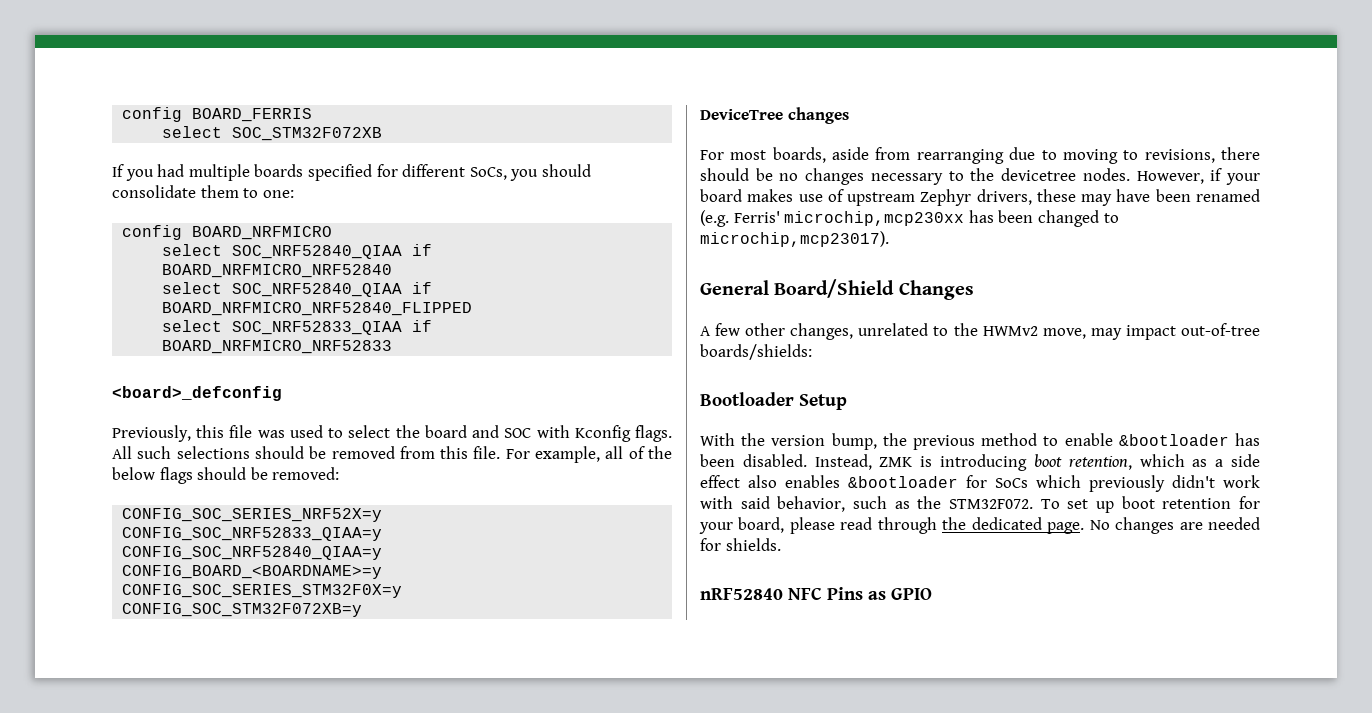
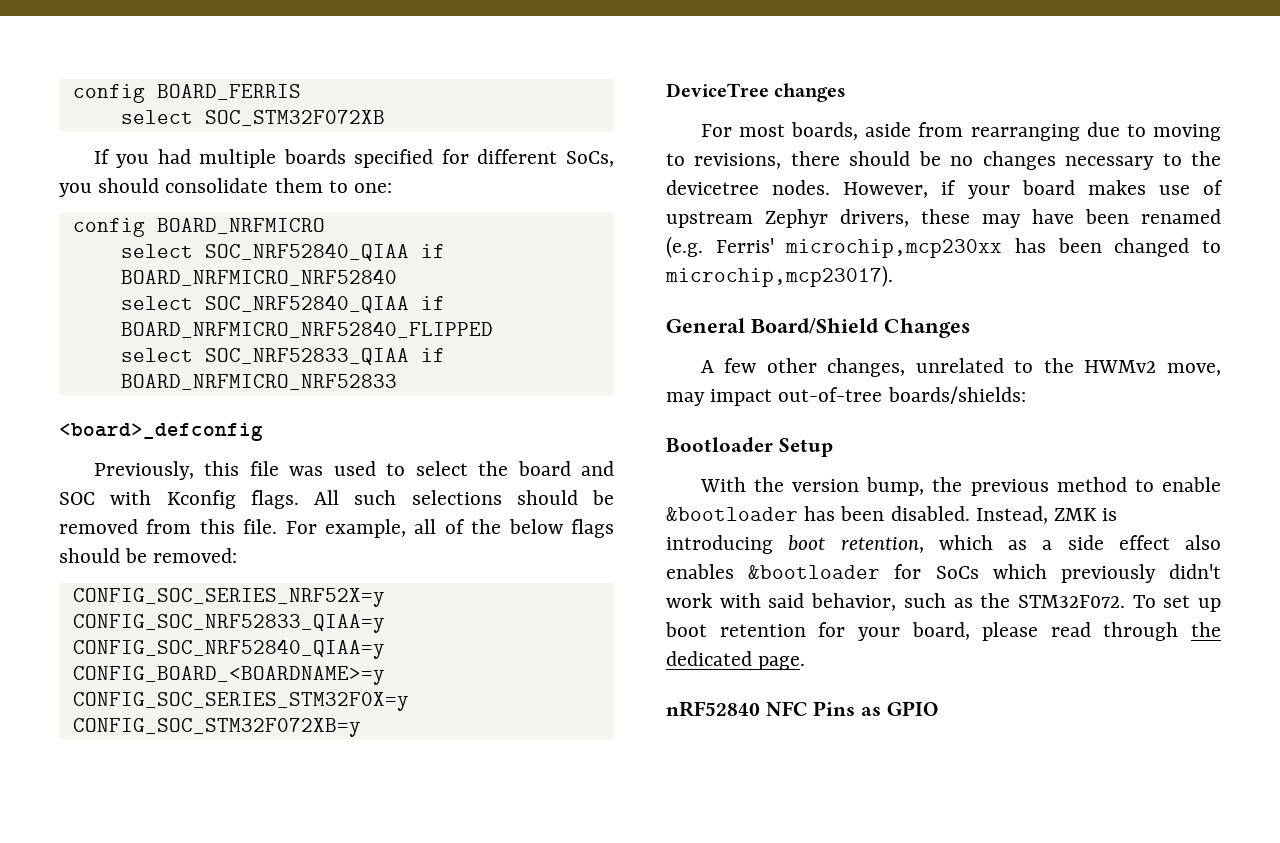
- No changes are needed for shields.

